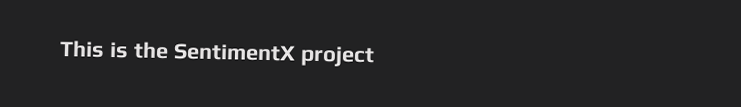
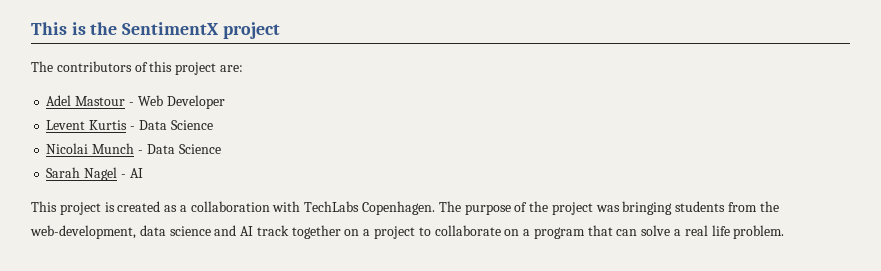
+ The contributors of this project are:
+ Adel Mastour - Web Developer
+ Levent Kurtis - Data Science
+ Nicolai Munch - Data Science
+ Sarah Nagel - AI
+ This project is created as a collaboration with TechLabs Copenhagen. The purpose of the project was bringing students from the web-development, data science and AI track together on a project to collaborate on a program that can solve a real life problem.

